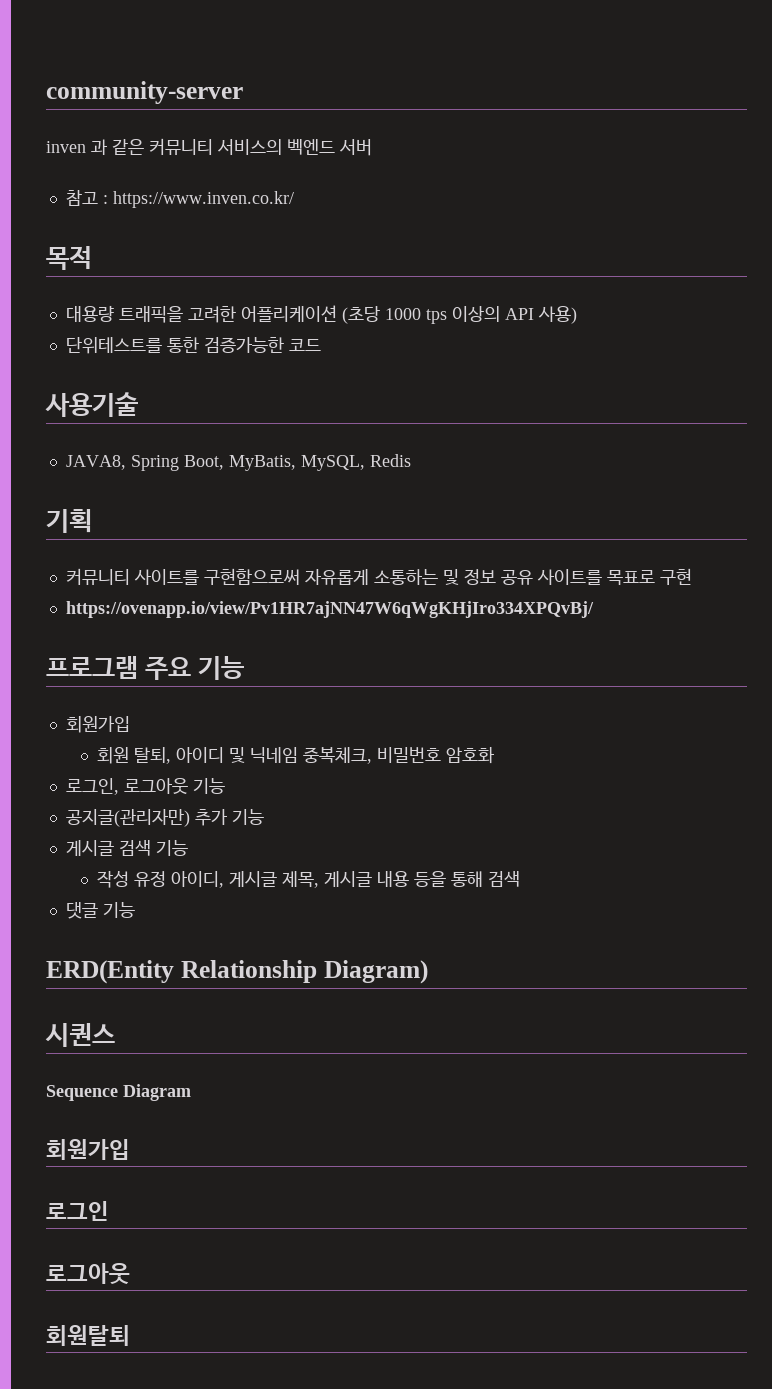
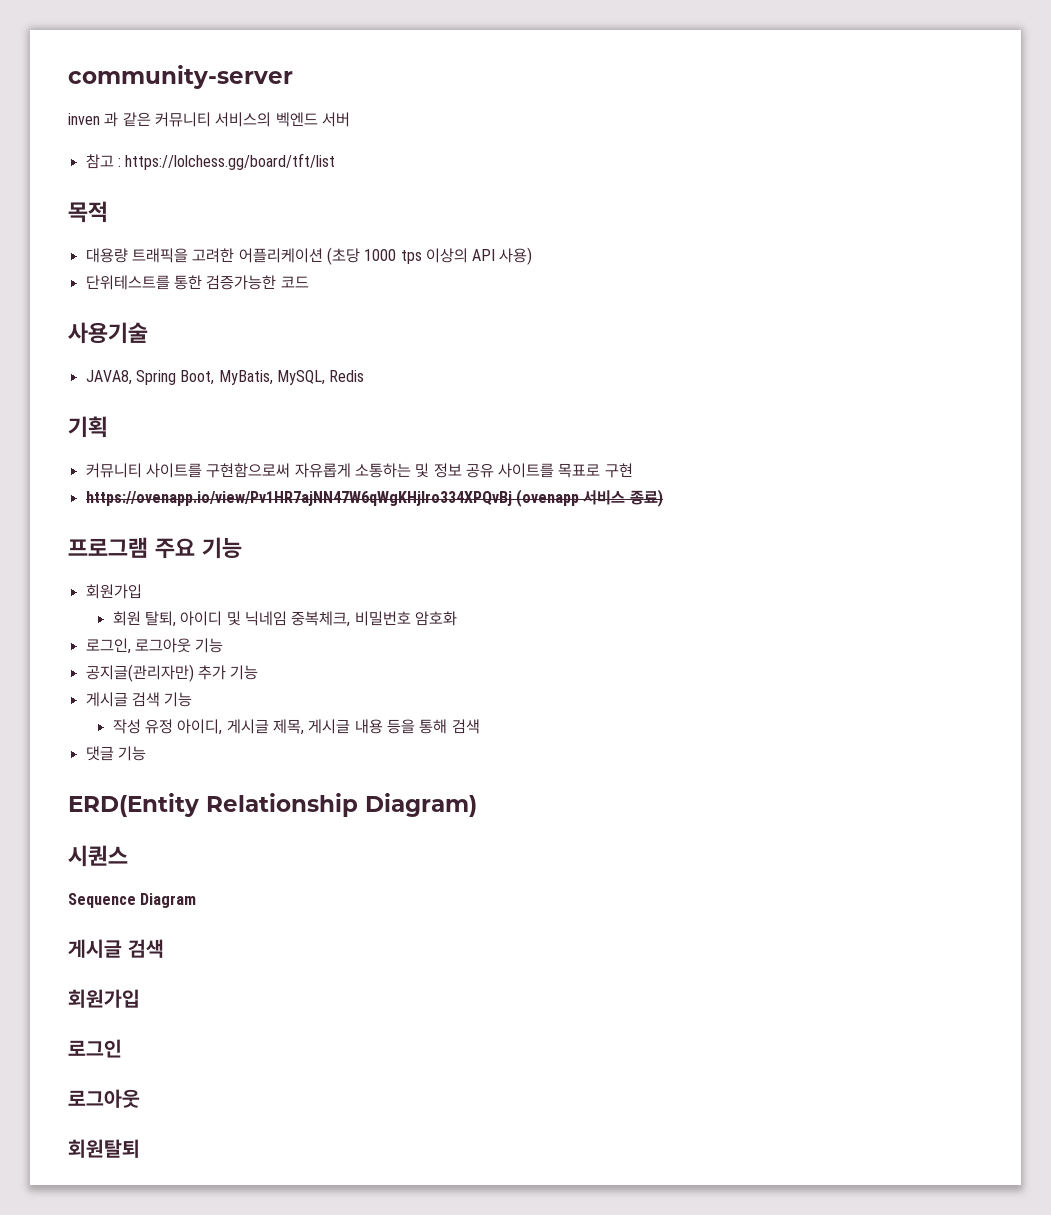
- 참고 : https://www.inven.co.kr/
+ 참고 : https://lolchess.gg/board/tft/list
- https://ovenapp.io/view/Pv1HR7ajNN47W6qWgKHjIro334XPQvBj/
+ https://ovenapp.io/view/Pv1HR7ajNN47W6qWgKHjIro334XPQvBj (ovenapp 서비스 종료)
  Sequence Diagram
+ 게시글 검색

